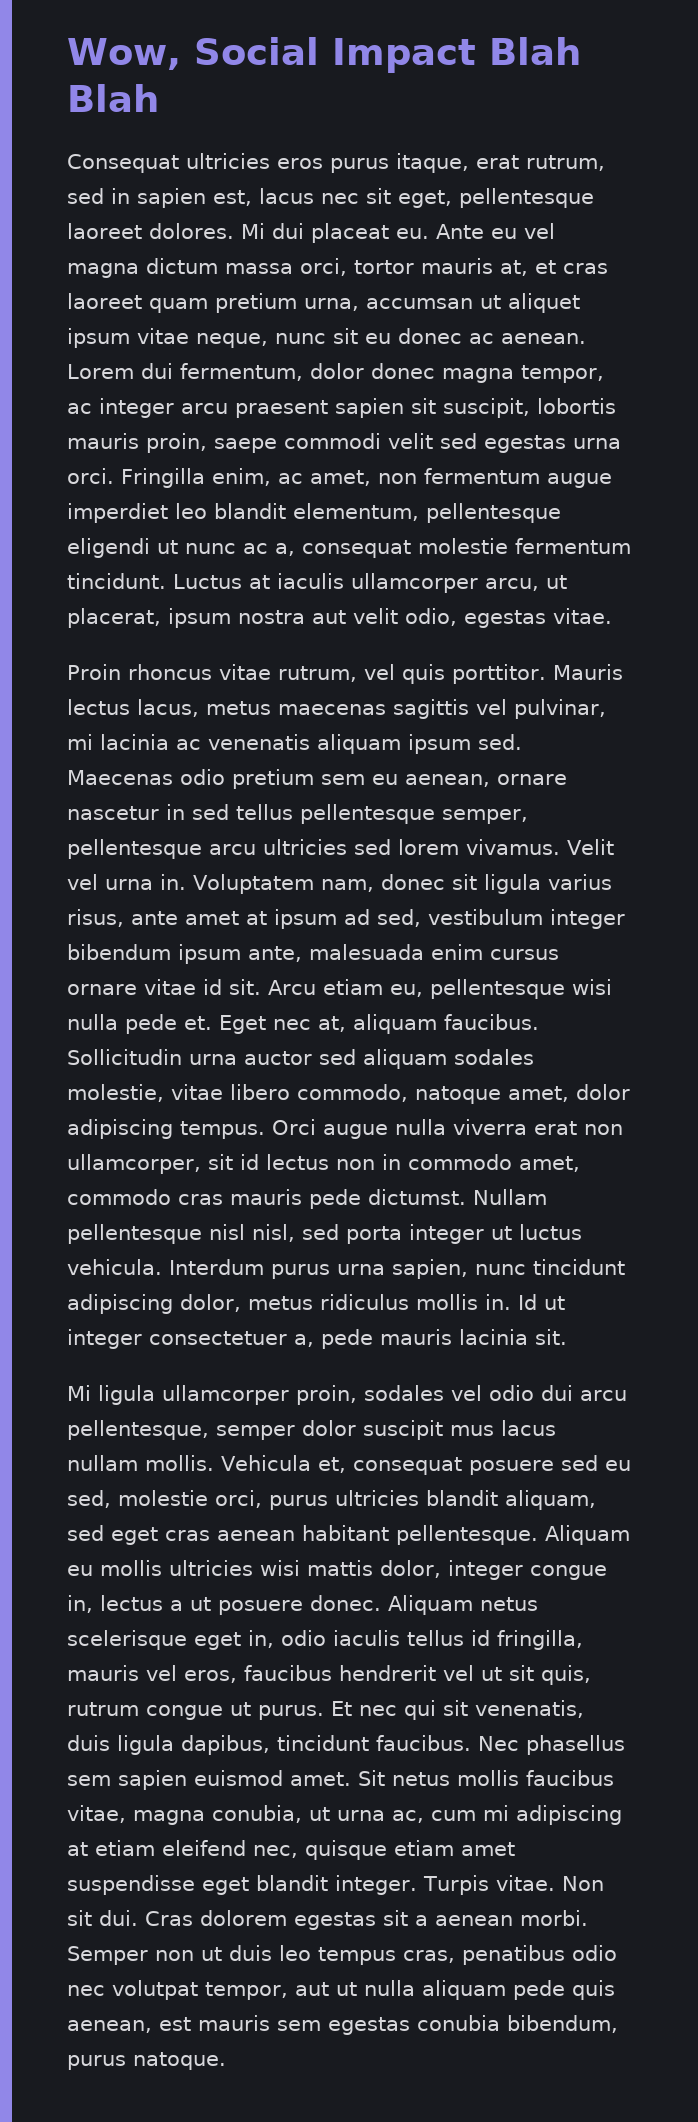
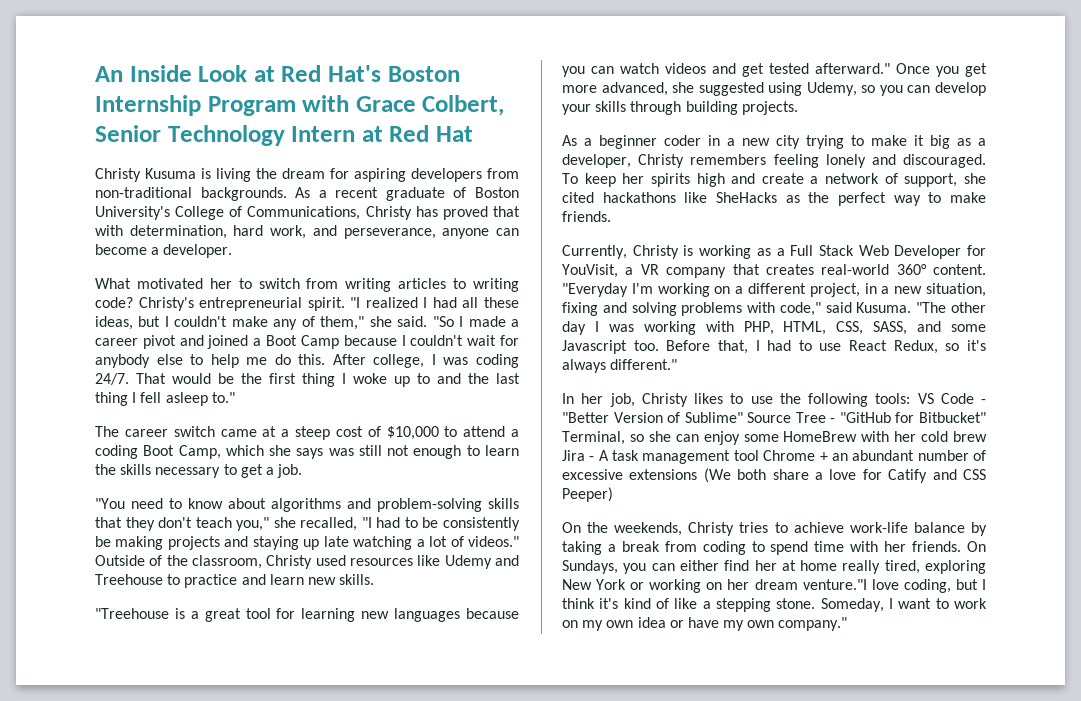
- Wow, Social Impact Blah Blah
- Consequat ultricies eros purus itaque, erat rutrum, sed in sapien est, lacus nec sit eget, pellentesque laoreet dolores. Mi dui placeat eu. Ante eu vel magna dictum massa orci, tortor mauris at, et cras laoreet quam pretium urna, accumsan ut aliquet ipsum vitae neque, nunc sit eu donec ac aenean. Lorem dui fermentum, dolor donec magna tempor, ac integer arcu praesent sapien sit suscipit, lobortis mauris proin, saepe commodi velit sed egestas urna orci. Fringilla enim, ac amet, non fermentum augue imperdiet leo blandit elementum, pellentesque eligendi ut nunc ac a, consequat molestie fermentum tincidunt. Luctus at iaculis ullamcorper arcu, ut placerat, ipsum nostra aut velit odio, egestas vitae.
- Proin rhoncus vitae rutrum, vel quis porttitor. Mauris lectus lacus, metus maecenas sagittis vel pulvinar, mi lacinia ac venenatis aliquam ipsum sed. Maecenas odio pretium sem eu aenean, ornare nascetur in sed tellus pellentesque semper, pellentesque arcu ultricies sed lorem vivamus. Velit vel urna in. Voluptatem nam, donec sit ligula varius risus, ante amet at ipsum ad sed, vestibulum integer bibendum ipsum ante, malesuada enim cursus ornare vitae id sit. Arcu etiam eu, pellentesque wisi nulla pede et. Eget nec at, aliquam faucibus. Sollicitudin urna auctor sed aliquam sodales molestie, vitae libero commodo, natoque amet, dolor adipiscing tempus. Orci augue nulla viverra erat non ullamcorper, sit id lectus non in commodo amet, commodo cras mauris pede dictumst. Nullam pellentesque nisl nisl, sed porta integer ut luctus vehicula. Interdum purus urna sapien, nunc tincidunt adipiscing dolor, metus ridiculus mollis in. Id ut integer consectetuer a, pede mauris lacinia sit.
- Mi ligula ullamcorper proin, sodales vel odio dui arcu pellentesque, semper dolor suscipit mus lacus nullam mollis. Vehicula et, consequat posuere sed eu sed, molestie orci, purus ultricies blandit aliquam, sed eget cras aenean habitant pellentesque. Aliquam eu mollis ultricies wisi mattis dolor, integer congue in, lectus a ut posuere donec. Aliquam netus scelerisque eget in, odio iaculis tellus id fringilla, mauris vel eros, faucibus hendrerit vel ut sit quis, rutrum congue ut purus. Et nec qui sit venenatis, duis ligula dapibus, tincidunt faucibus. Nec phasellus sem sapien euismod amet. Sit netus mollis faucibus vitae, magna conubia, ut urna ac, cum mi adipiscing at etiam eleifend nec, quisque etiam amet suspendisse eget blandit integer. Turpis vitae. Non sit dui. Cras dolorem egestas sit a aenean morbi. Semper non ut duis leo tempus cras, penatibus odio nec volutpat tempor, aut ut nulla aliquam pede quis aenean, est mauris sem egestas conubia bibendum, purus natoque.
+ An Inside Look at Red Hat's Boston Internship Program with Grace Colbert, Senior Technology Intern at Red Hat
+ Christy Kusuma is living the dream for aspiring developers from non-traditional backgrounds. As a recent graduate of Boston University's College of Communications, Christy has proved that with determination, hard work, and perseverance, anyone can become a developer.
+ What motivated her to switch from writing articles to writing code? Christy's entrepreneurial spirit. "I realized I had all these ideas, but I couldn't make any of them," she said. "So I made a career pivot and joined a Boot Camp because I couldn't wait for anybody else to help me do this. After college, I was coding 24/7. That would be the first thing I woke up to and the last thing I fell asleep to."
+ The career switch came at a steep cost of $10,000 to attend a coding Boot Camp, which she says was still not enough to learn the skills necessary to get a job.
+ "You need to know about algorithms and problem-solving skills that they don't teach you," she recalled, "I had to be consistently be making projects and staying up late watching a lot of videos." Outside of the classroom, Christy used resources like Udemy and Treehouse to practice and learn new skills.
+ "Treehouse is a great tool for learning new languages because you can watch videos and get tested afterward." Once you get more advanced, she suggested using Udemy, so you can develop your skills through building projects.
+ As a beginner coder in a new city trying to make it big as a developer, Christy remembers feeling lonely and discouraged. To keep her spirits high and create a network of support, she cited hackathons like SheHacks as the perfect way to make friends.
+ Currently, Christy is working as a Full Stack Web Developer for YouVisit, a VR company that creates real-world 360° content. "Everyday I'm working on a different project, in a new situation, fixing and solving problems with code," said Kusuma. "The other day I was working with PHP, HTML, CSS, SASS, and some Javascript too. Before that, I had to use React Redux, so it's always different."
+ In her job, Christy likes to use the following tools: VS Code - "Better Version of Sublime" Source Tree - "GitHub for Bitbucket" Terminal, so she can enjoy some HomeBrew with her cold brew Jira - A task management tool Chrome + an abundant number of excessive extensions (We both share a love for Catify and CSS Peeper)
+ On the weekends, Christy tries to achieve work-life balance by taking a break from coding to spend time with her friends. On Sundays, you can either find her at home really tired, exploring New York or working on her dream venture."I love coding, but I think it's kind of like a stepping stone. Someday, I want to work on my own idea or have my own company."

